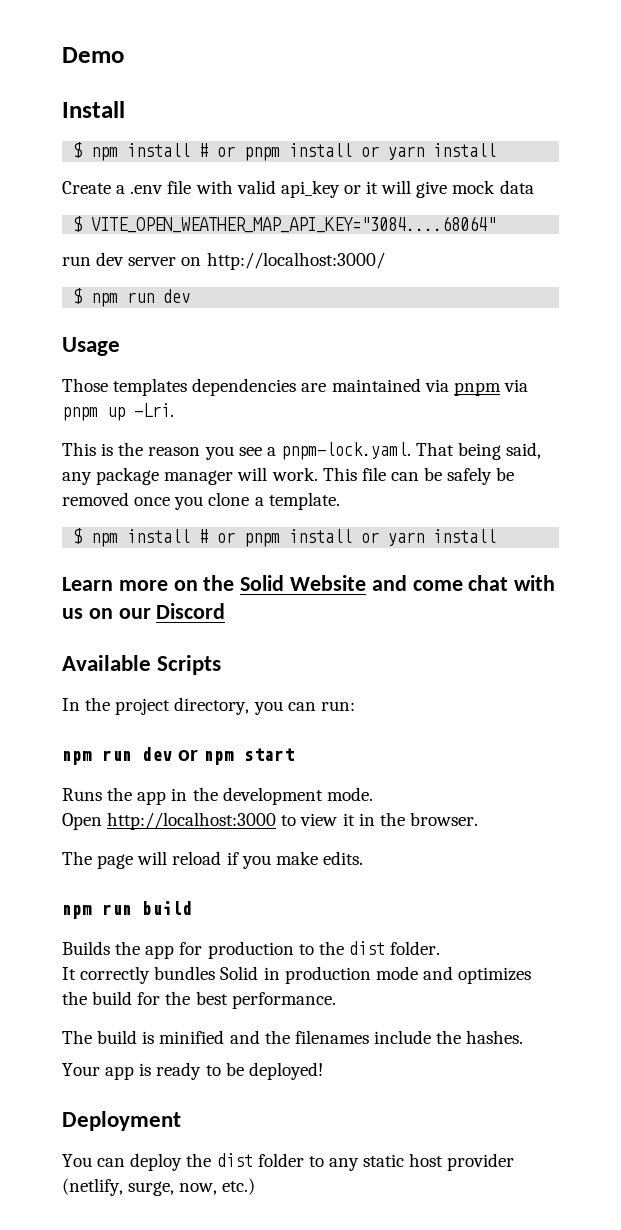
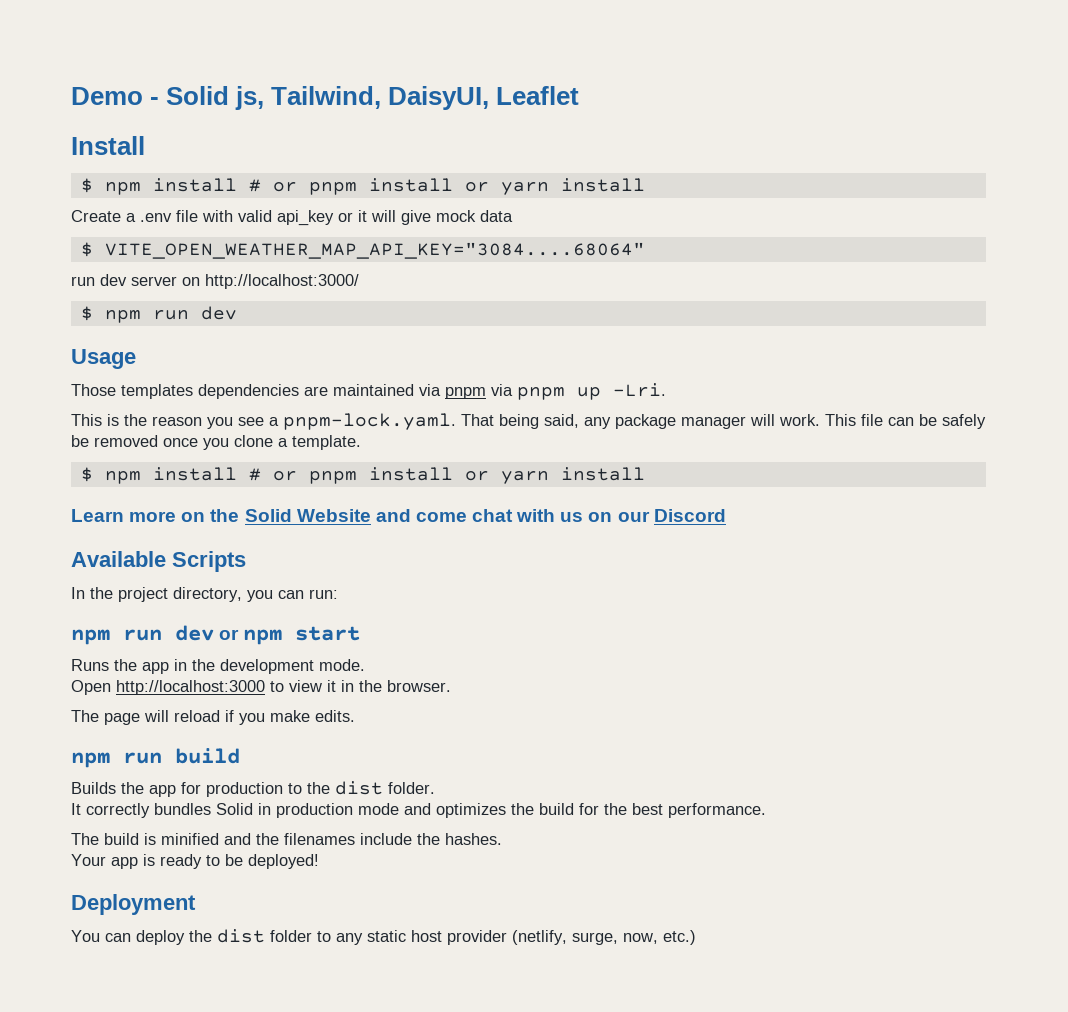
- Demo
+ Demo - Solid js, Tailwind, DaisyUI, Leaflet

